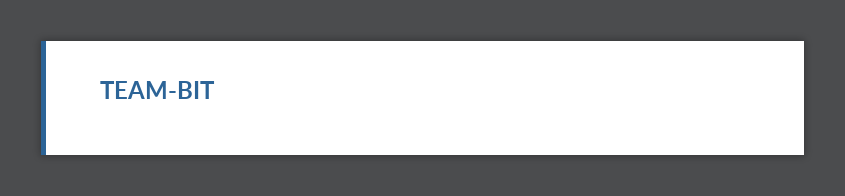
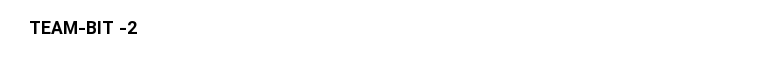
- TEAM-BIT
+ TEAM-BIT -2

